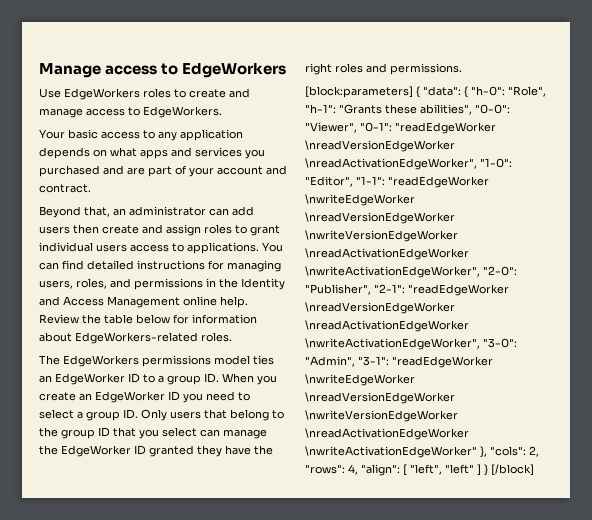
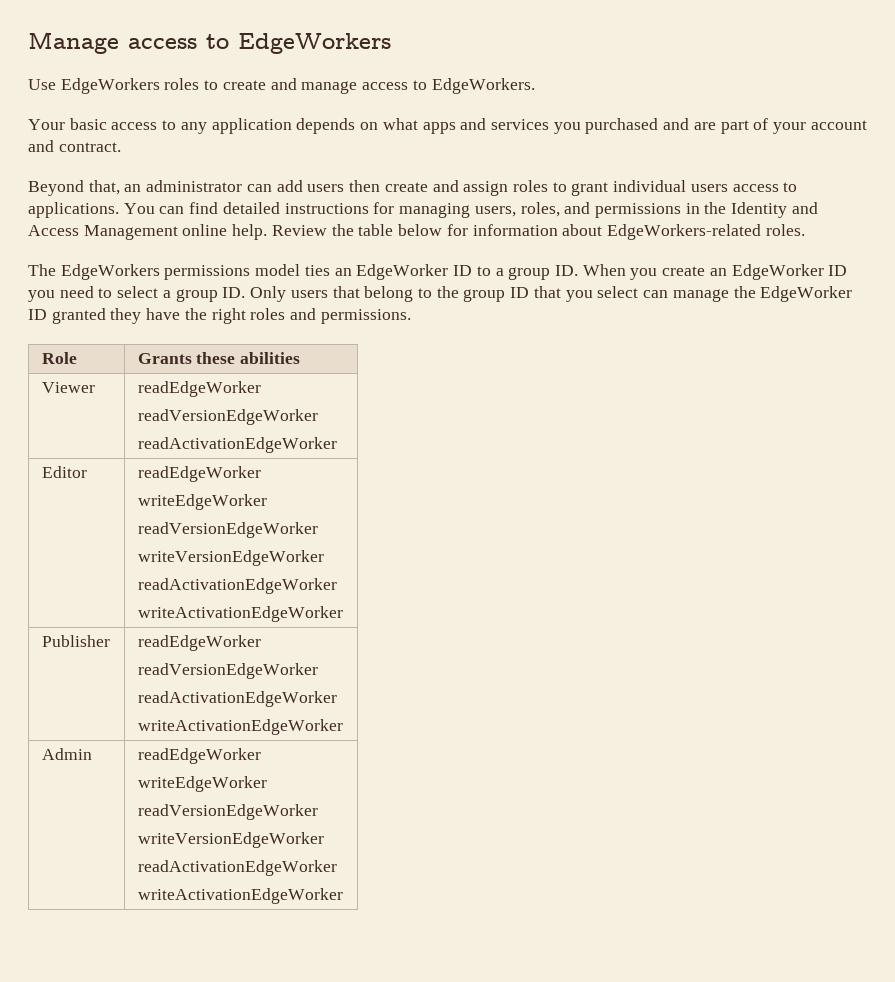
- [block:parameters] { "data": { "h-0": "Role", "h-1": "Grants these abilities", "0-0": "Viewer", "0-1": "readEdgeWorker \nreadVersionEdgeWorker \nreadActivationEdgeWorker", "1-0": "Editor", "1-1": "readEdgeWorker \nwriteEdgeWorker \nreadVersionEdgeWorker \nwriteVersionEdgeWorker \nreadActivationEdgeWorker \nwriteActivationEdgeWorker", "2-0": "Publisher", "2-1": "readEdgeWorker \nreadVersionEdgeWorker \nreadActivationEdgeWorker \nwriteActivationEdgeWorker", "3-0": "Admin", "3-1": "readEdgeWorker \nwriteEdgeWorker \nreadVersionEdgeWorker \nwriteVersionEdgeWorker \nreadActivationEdgeWorker \nwriteActivationEdgeWorker" }, "cols": 2, "rows": 4, "align": [ "left", "left" ] } [/block]
+ Role | Grants these abilities
+ Viewer | readEdgeWorker
+ readVersionEdgeWorker
+ readActivationEdgeWorker
+ Editor | readEdgeWorker
+ writeEdgeWorker
+ readVersionEdgeWorker
+ writeVersionEdgeWorker
+ readActivationEdgeWorker
+ writeActivationEdgeWorker
+ Publisher | readEdgeWorker
+ readVersionEdgeWorker
+ readActivationEdgeWorker
+ writeActivationEdgeWorker
+ Admin | readEdgeWorker
+ writeEdgeWorker
+ readVersionEdgeWorker
+ writeVersionEdgeWorker
+ readActivationEdgeWorker
+ writeActivationEdgeWorker

